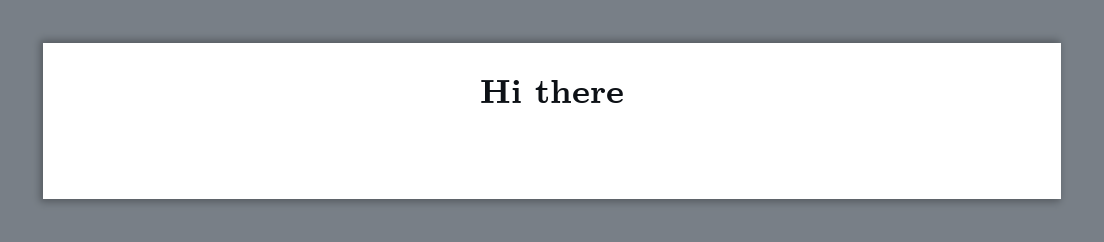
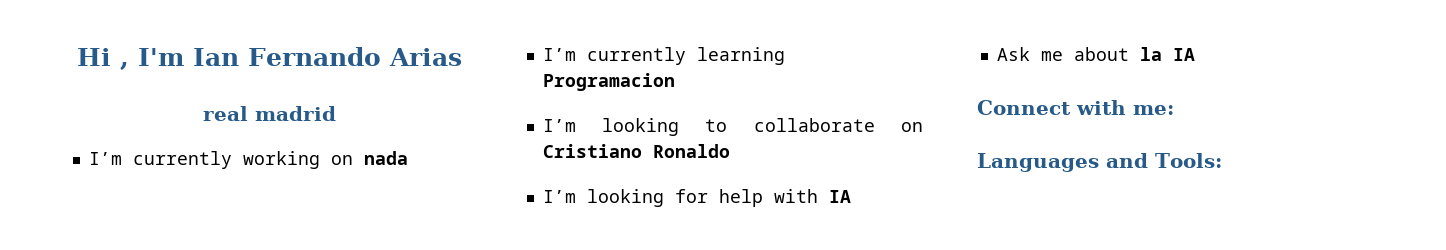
- Hi there
+ Hi , I'm Ian Fernando Arias
+ real madrid
+ I’m currently working on nada
+ I’m currently learning Programacion
+ I’m looking to collaborate on Cristiano Ronaldo
+ I’m looking for help with IA
+ Ask me about la IA
+ Connect with me:
+ Languages and Tools:

